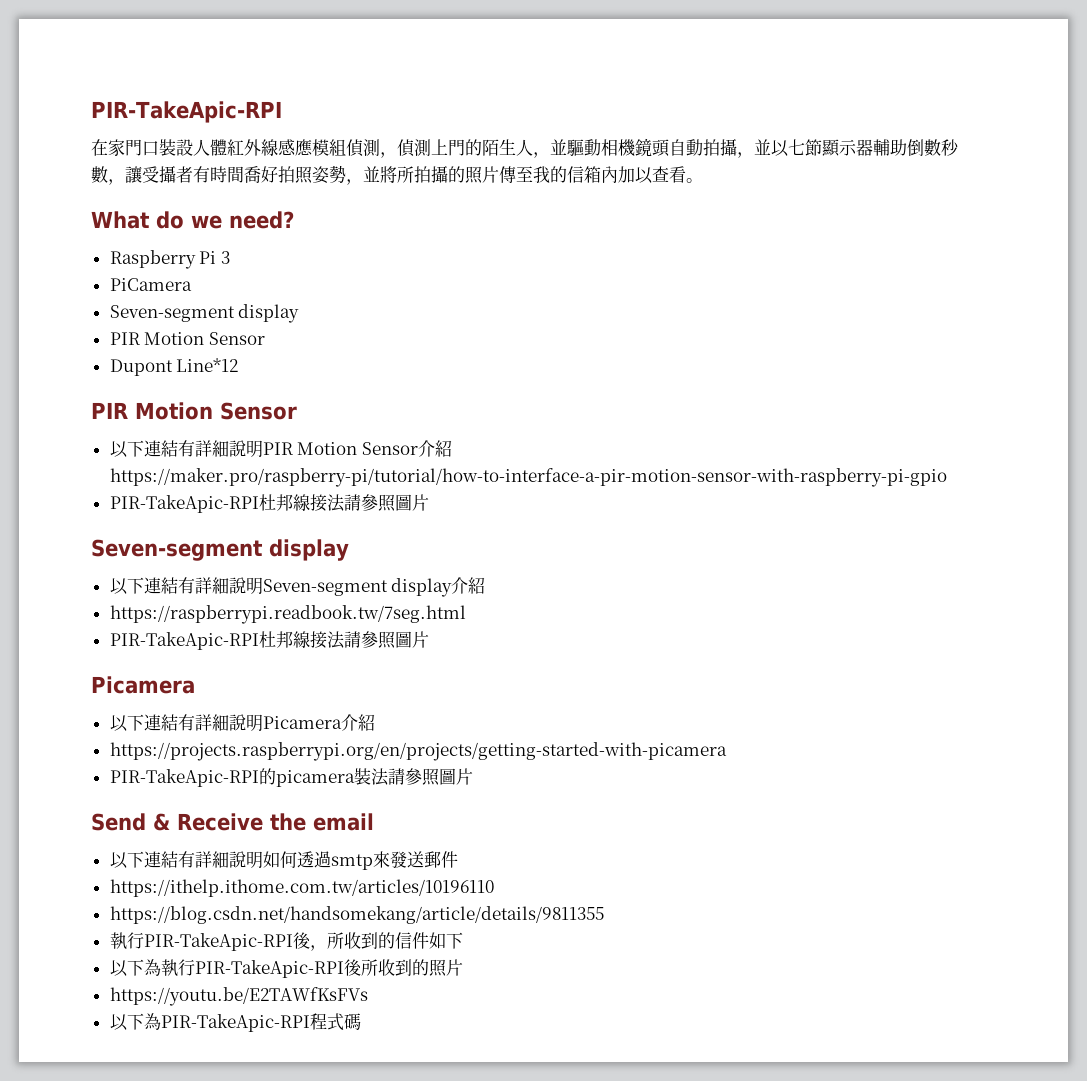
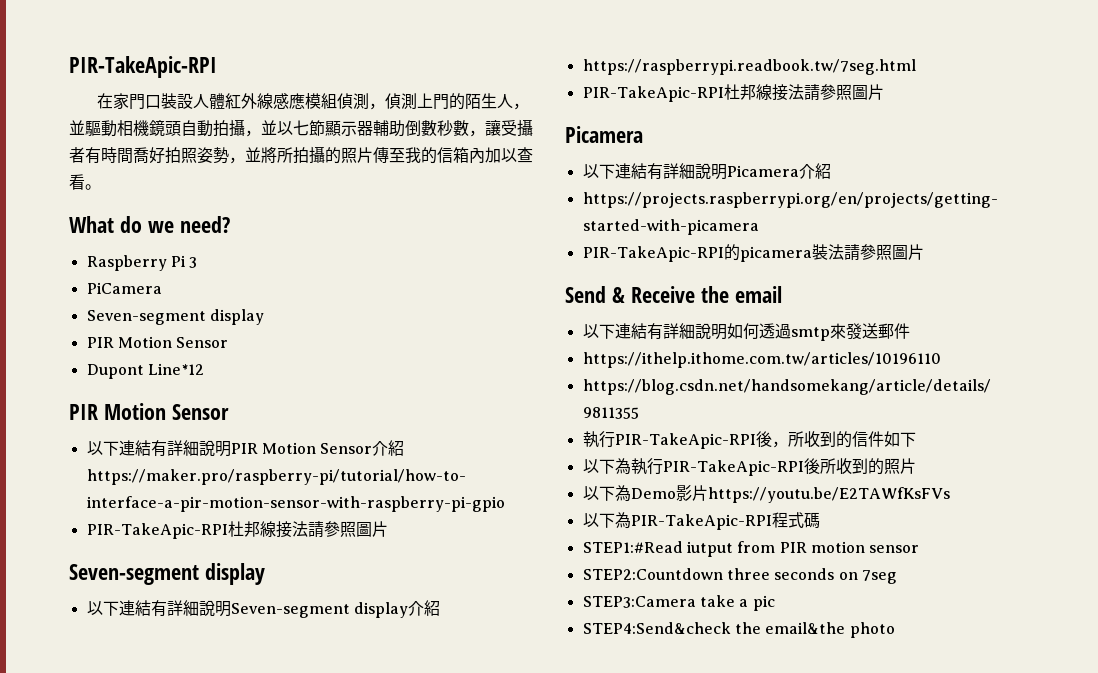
- https://youtu.be/E2TAWfKsFVs
+ 以下為Demo影片https://youtu.be/E2TAWfKsFVs
+ STEP1:#Read iutput from PIR motion sensor
+ STEP2:Countdown three seconds on 7seg
+ STEP3:Camera take a pic
+ STEP4:Send&check the email&the photo

